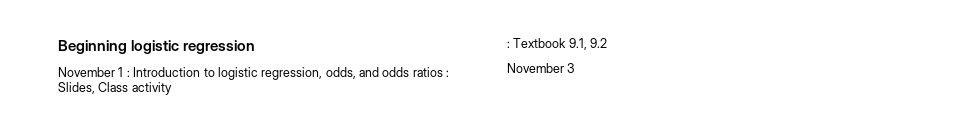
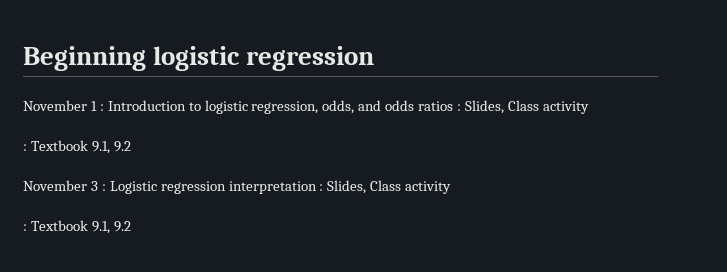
- November 3
+ November 3 : Logistic regression interpretation : Slides, Class activity
+ : Textbook 9.1, 9.2

